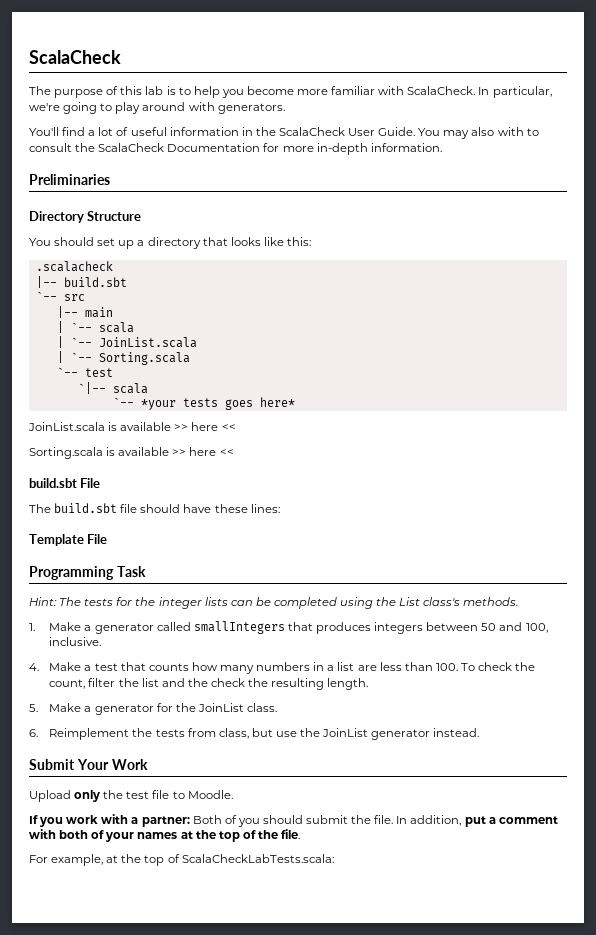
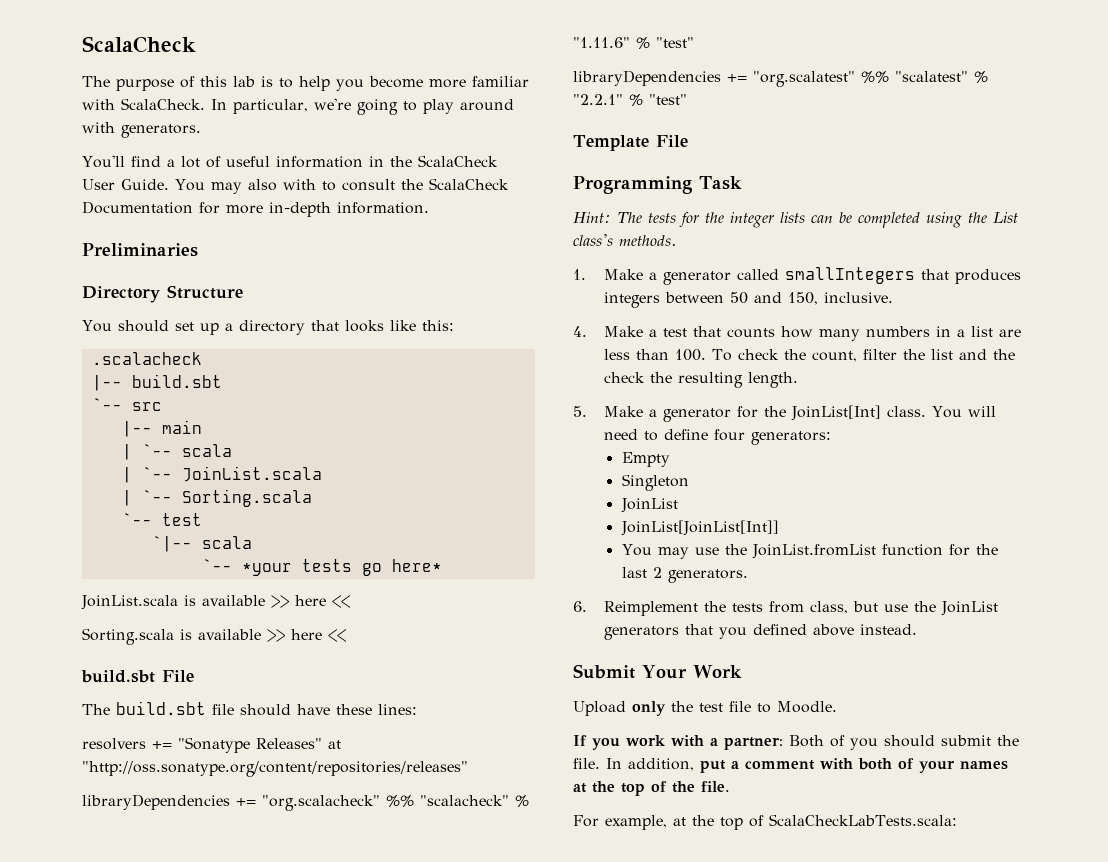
- `-- *your tests goes here*
+ `-- *your tests go here*
+ resolvers += "Sonatype Releases" at "http://oss.sonatype.org/content/repositories/releases"
+ libraryDependencies += "org.scalacheck" %% "scalacheck" % "1.11.6" % "test"
+ libraryDependencies += "org.scalatest" %% "scalatest" % "2.2.1" % "test"
- 1. Make a generator called smallIntegers that produces integers between 50 and 100, inclusive.
+ 1. Make a generator called smallIntegers that produces integers between 50 and 150, inclusive.
- 5. Make a generator for the JoinList class.
+ 5. Make a generator for the JoinList[Int] class. You will need to define four generators:
+ Empty
+ Singleton
+ JoinList
+ JoinList[JoinList[Int]]
+ You may use the JoinList.fromList function for the last 2 generators.
- 6. Reimplement the tests from class, but use the JoinList generator instead.
+ 6. Reimplement the tests from class, but use the JoinList generators that you defined above instead.

